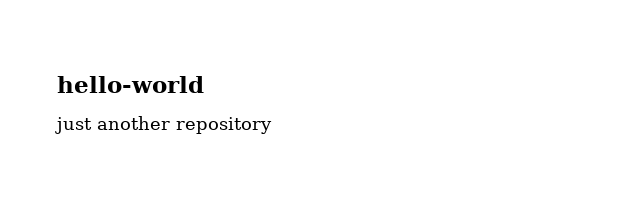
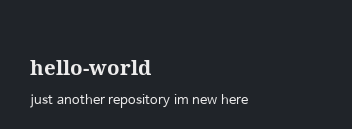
- just another repository
+ just another repository im new here

